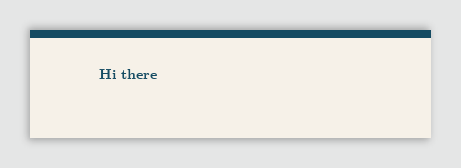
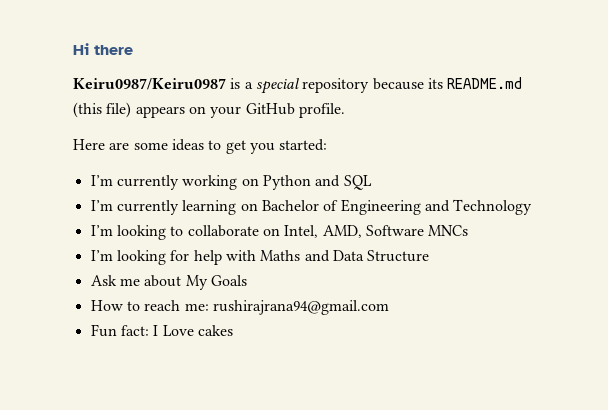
+ Keiru0987/Keiru0987 is a special repository because its README.md (this file) appears on your GitHub profile.
+ Here are some ideas to get you started:
+ I’m currently working on Python and SQL
+ I’m currently learning on Bachelor of Engineering and Technology
+ I’m looking to collaborate on Intel, AMD, Software MNCs
+ I’m looking for help with Maths and Data Structure
+ Ask me about My Goals
+ How to reach me: rushirajrana94@gmail.com
+ Fun fact: I Love cakes

